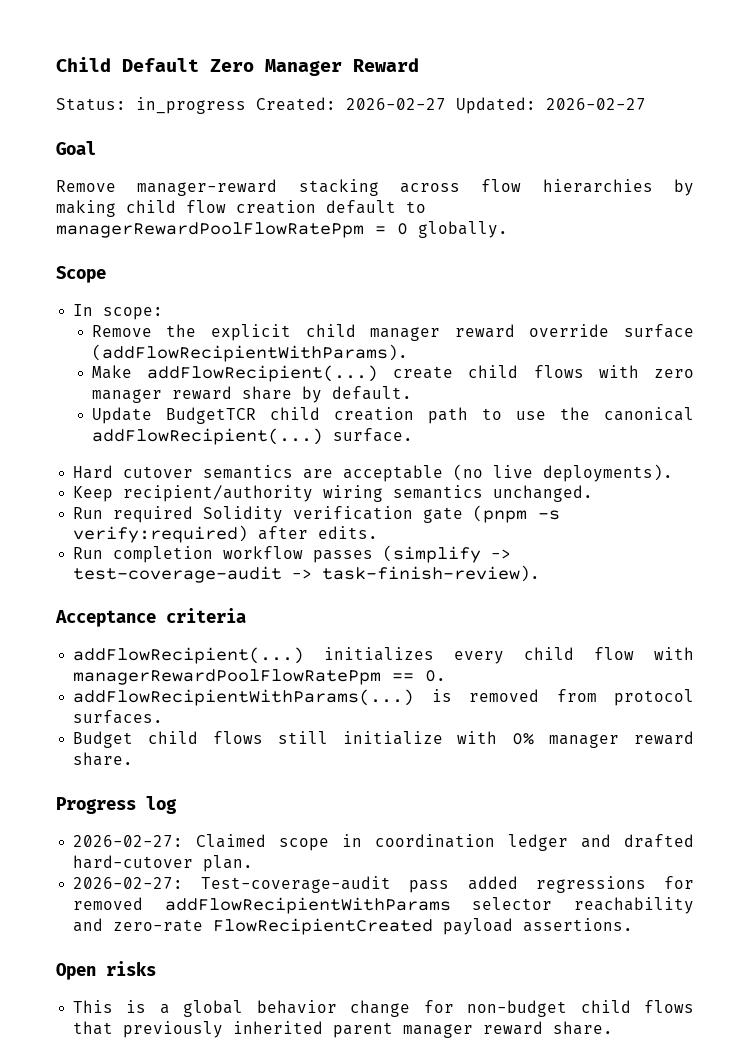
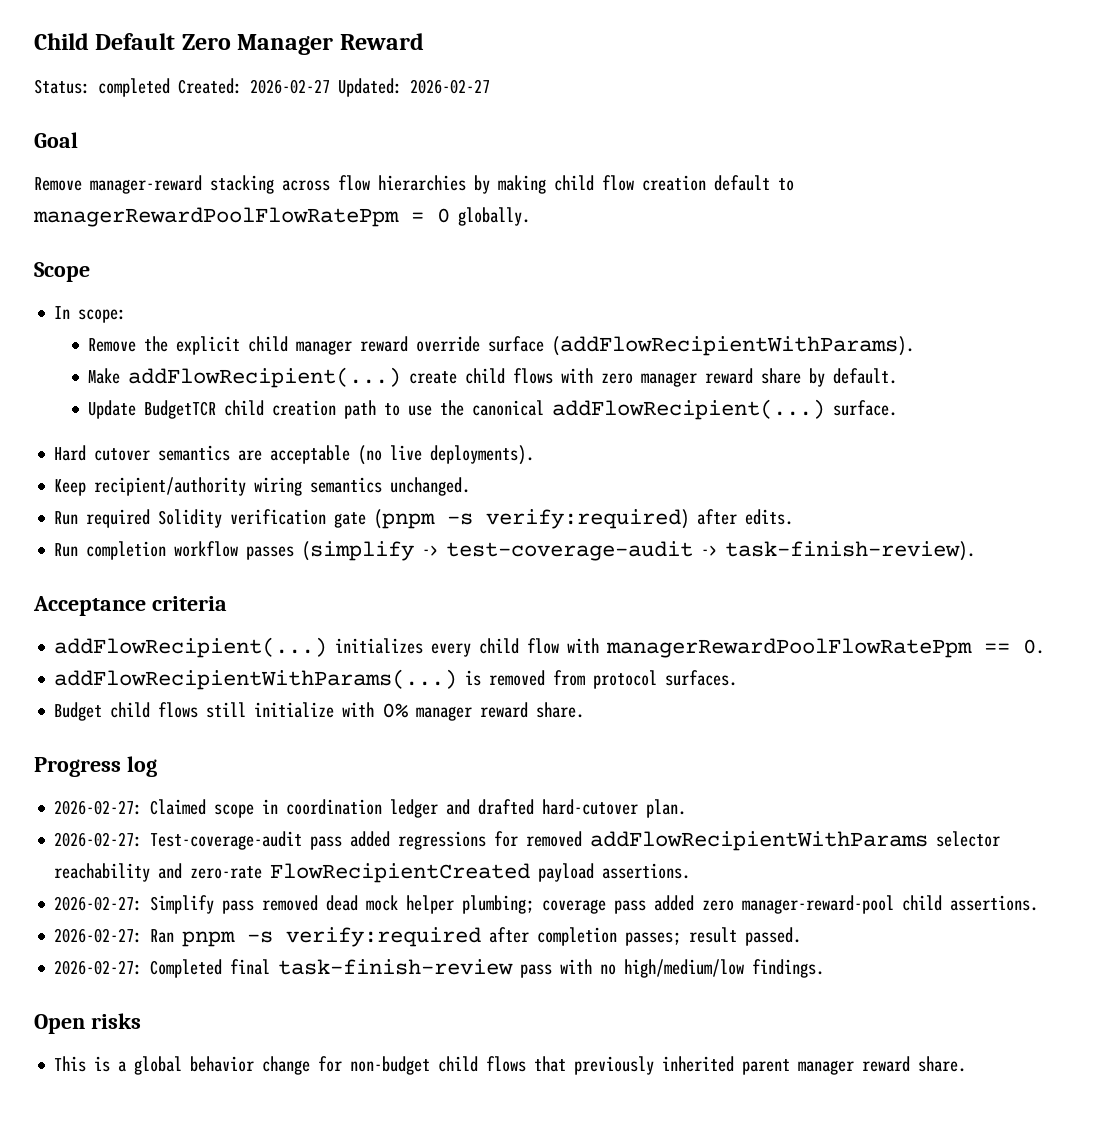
- Status: in_progress Created: 2026-02-27 Updated: 2026-02-27
+ Status: completed Created: 2026-02-27 Updated: 2026-02-27
+ 2026-02-27: Simplify pass removed dead mock helper plumbing; coverage pass added zero manager-reward-pool child assertions.
+ 2026-02-27: Ran pnpm -s verify:required after completion passes; result passed.
+ 2026-02-27: Completed final task-finish-review pass with no high/medium/low findings.

